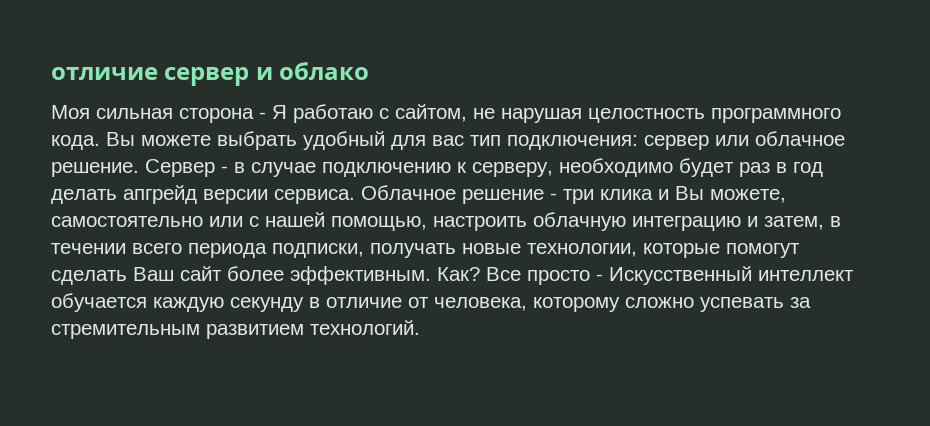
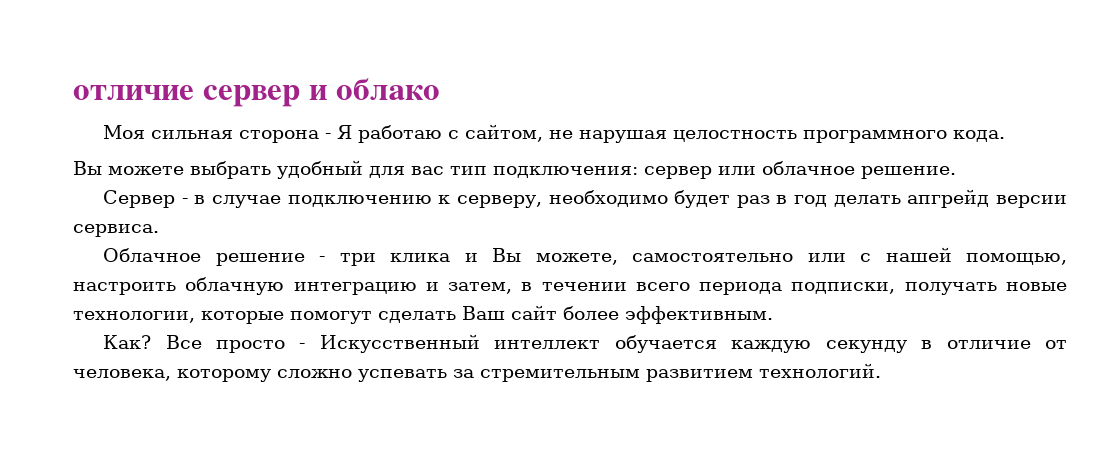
- Моя сильная сторона - Я работаю с сайтом, не нарушая целостность программного кода. Вы можете выбрать удобный для вас тип подключения:
+ Моя сильная сторона - Я работаю с сайтом, не нарушая целостность программного кода.
+ Вы можете выбрать удобный для вас тип подключения:
- сервер или облачное решение. Сервер - в случае подключению к серверу, необходимо будет раз в год делать апгрейд версии сервиса. Облачное решение - три клика и Вы можете, самостоятельно или с нашей помощью, настроить облачную интеграцию и затем, в течении всего периода подписки, получать новые технологии, которые помогут сделать Ваш сайт более эффективным. Как?
+ сервер или облачное решение.
+ Сервер - в случае подключению к серверу, необходимо будет раз в год делать апгрейд версии сервиса.
+ Облачное решение - три клика и Вы можете, самостоятельно или с нашей помощью, настроить облачную интеграцию и затем, в течении всего периода подписки, получать новые технологии, которые помогут сделать Ваш сайт более эффективным.
+ Как?

